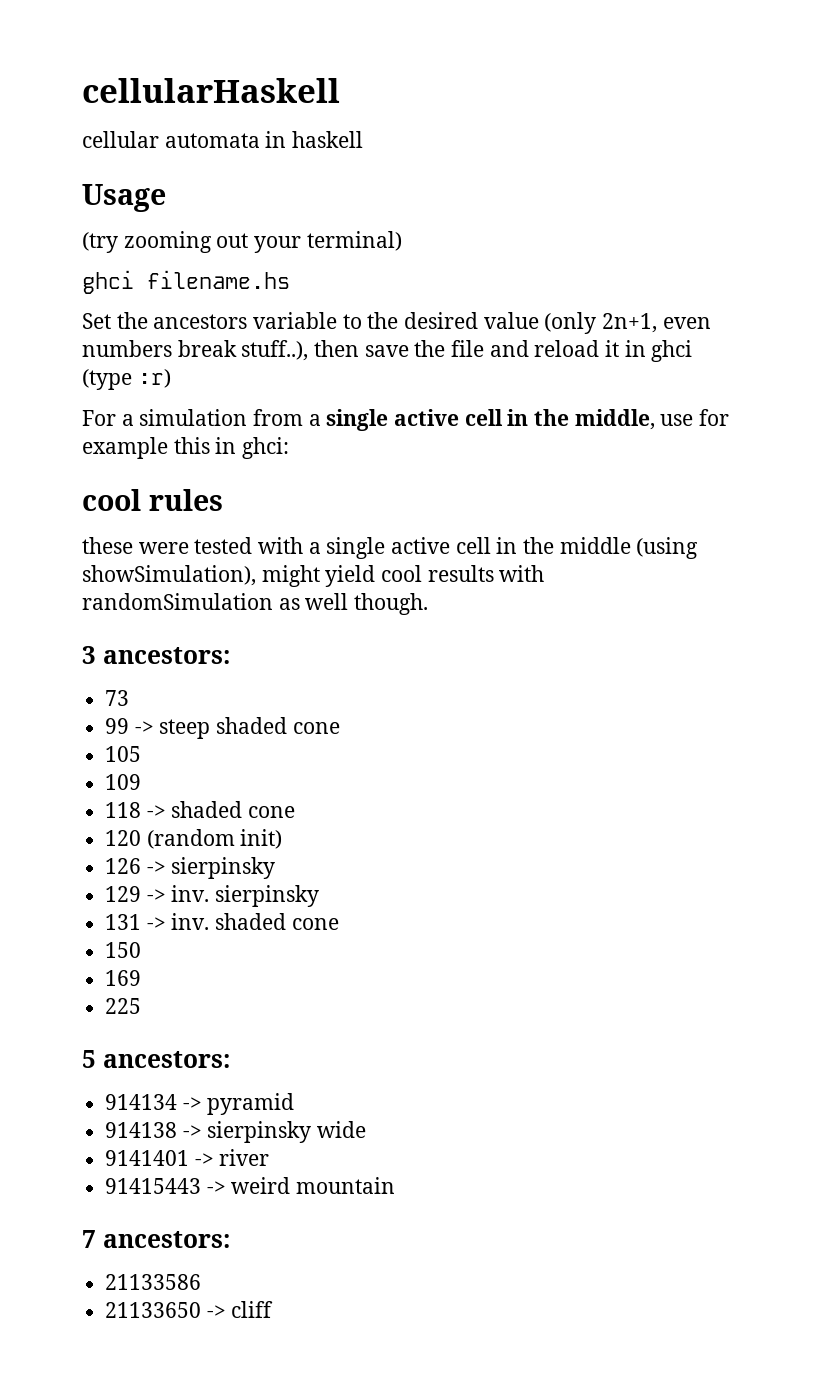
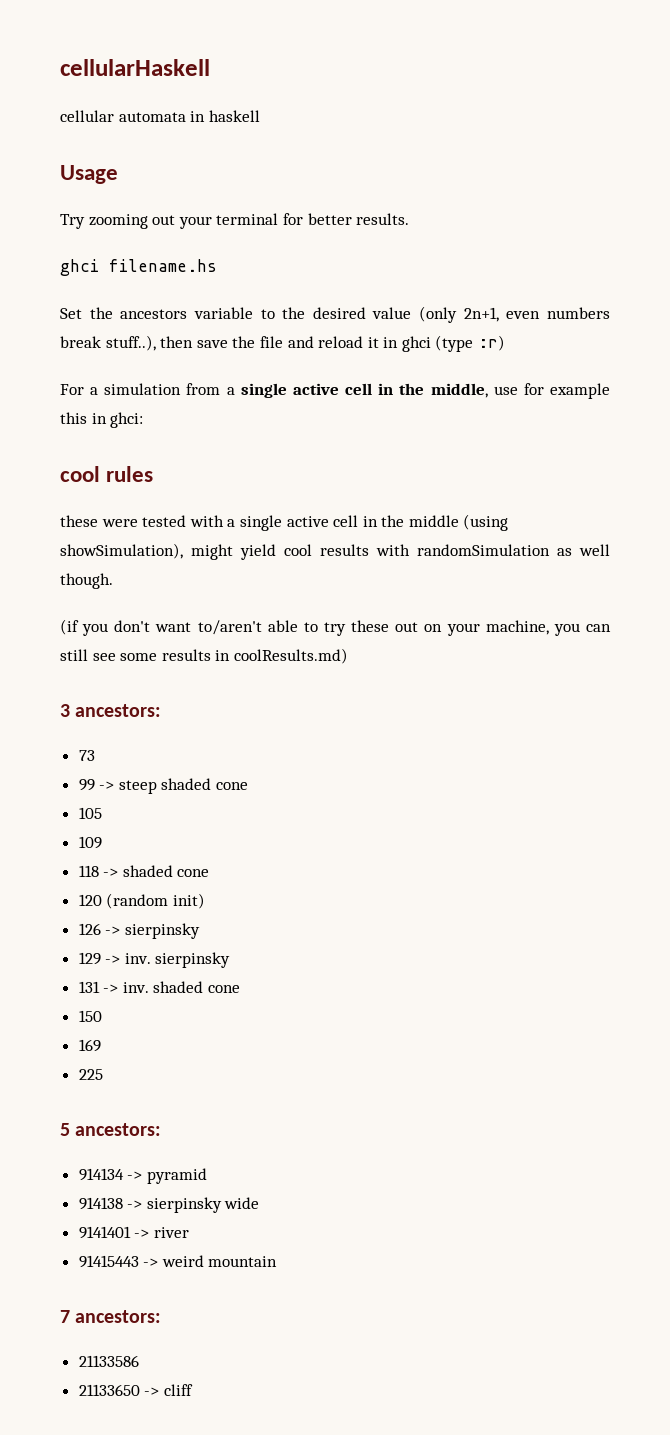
- (try zooming out your terminal)
+ Try zooming out your terminal for better results.
+ (if you don't want to/aren't able to try these out on your machine, you can still see some results in coolResults.md)

